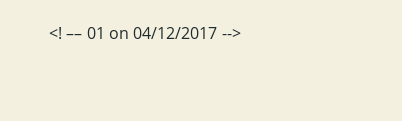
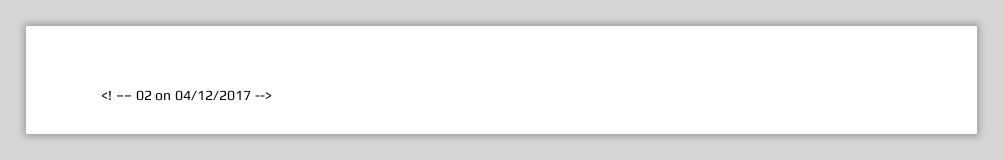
- –– 01 on 04/12/2017 -->
+ –– 02 on 04/12/2017 -->

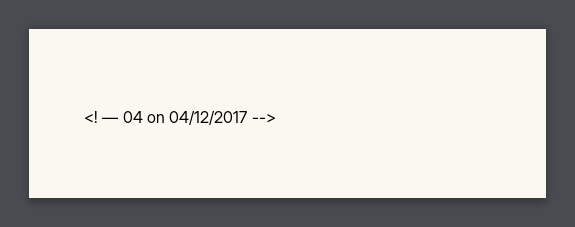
- –– 02 on 04/12/2017 -->
+ –– 04 on 04/12/2017 -->

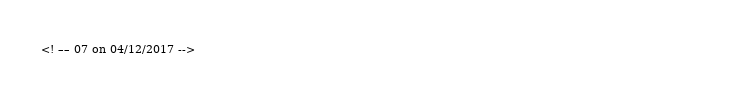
- –– 04 on 04/12/2017 -->
+ –– 07 on 04/12/2017 -->

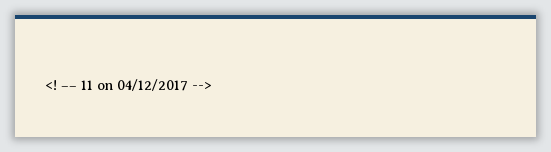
- –– 07 on 04/12/2017 -->
+ –– 11 on 04/12/2017 -->

